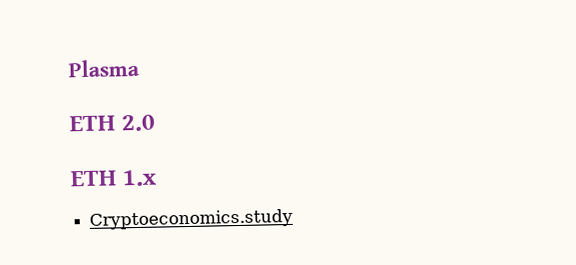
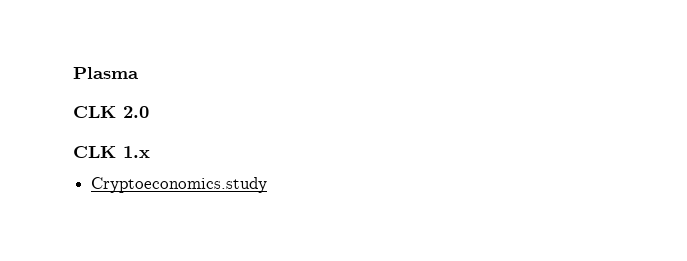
- ETH 2.0
+ CLK 2.0
- ETH 1.x
+ CLK 1.x

